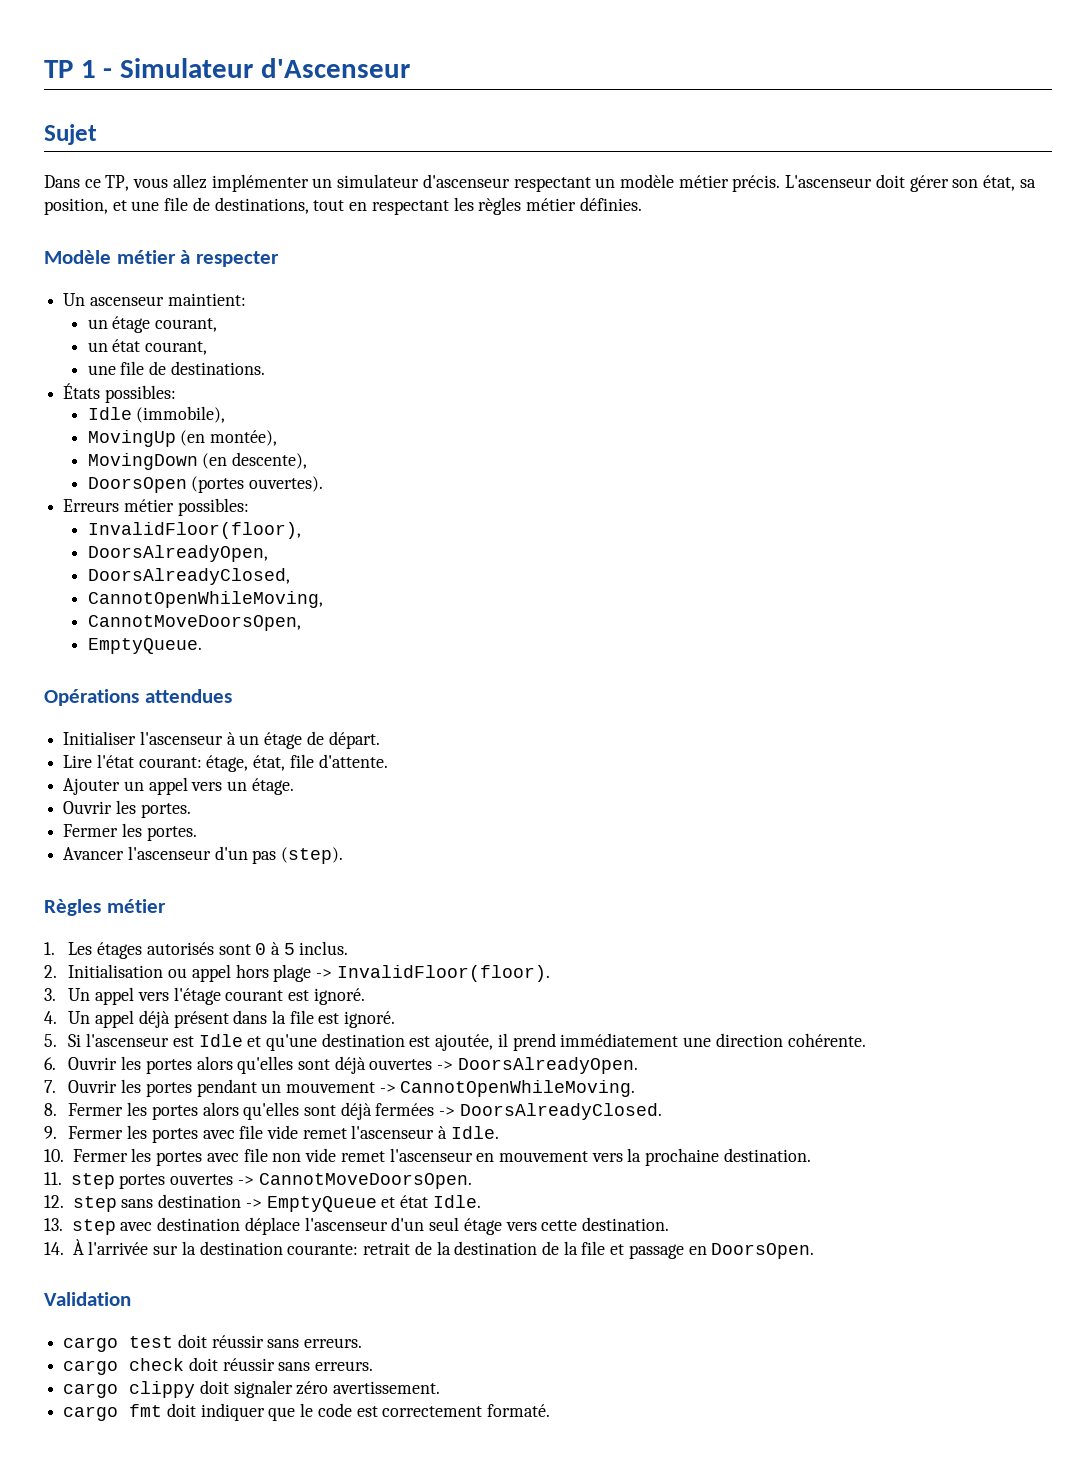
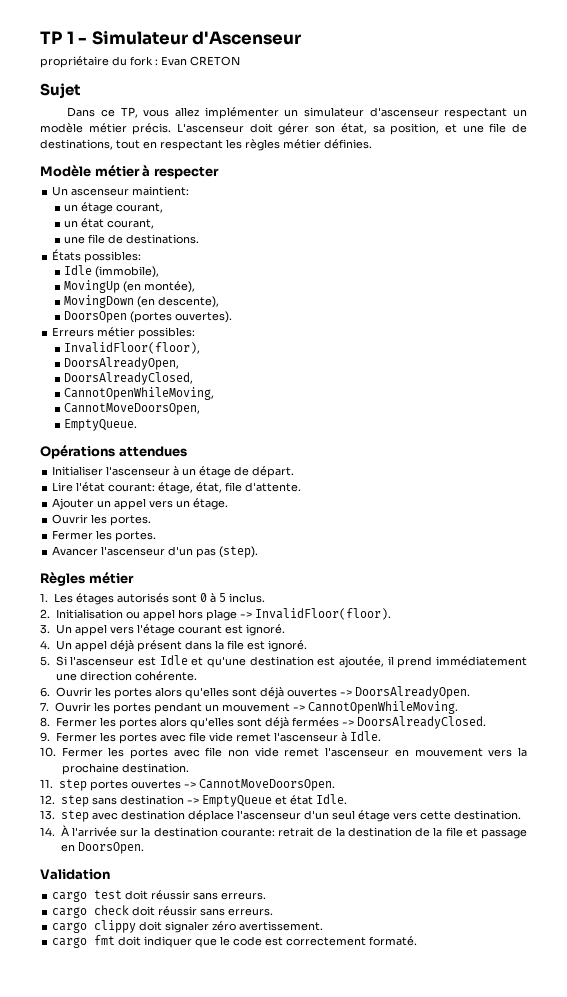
+ propriétaire du fork : Evan CRETON

